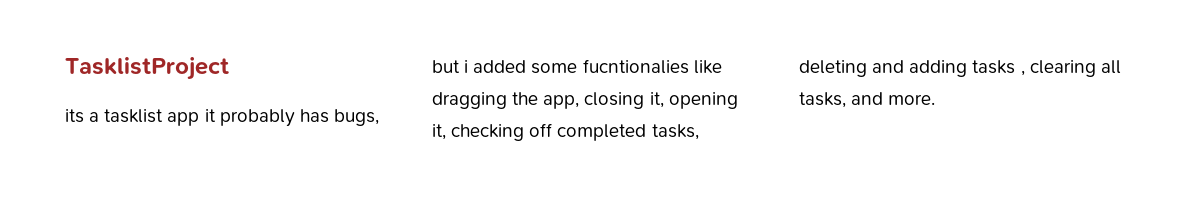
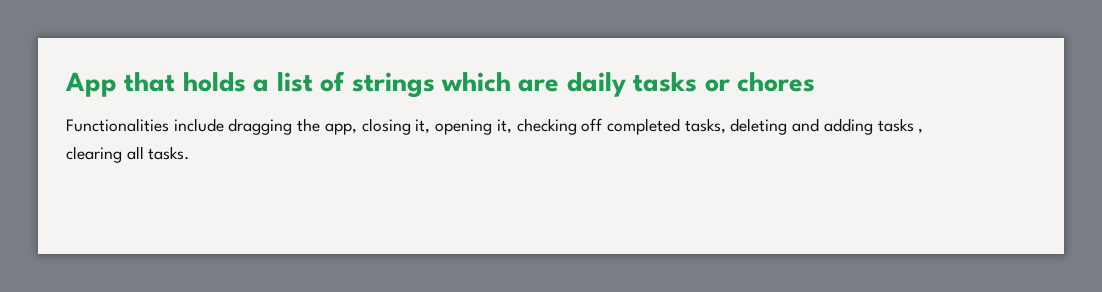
- TasklistProject
- its a tasklist app it probably has bugs, but i added some fucntionalies like dragging the app, closing it, opening it, checking off completed tasks, deleting and adding tasks , clearing all tasks, and more.
+ App that holds a list of strings which are daily tasks or chores
+ Functionalities include dragging the app, closing it, opening it, checking off completed tasks, deleting and adding tasks , clearing all tasks.

